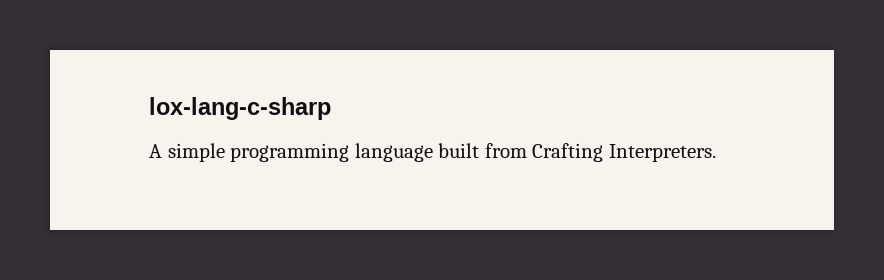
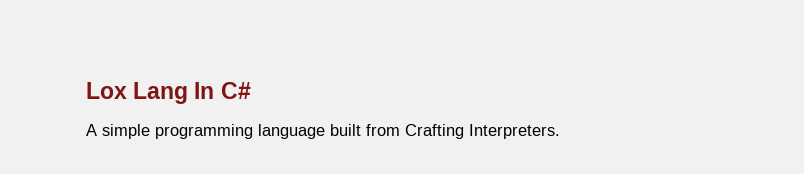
- lox-lang-c-sharp
+ Lox Lang In C#

